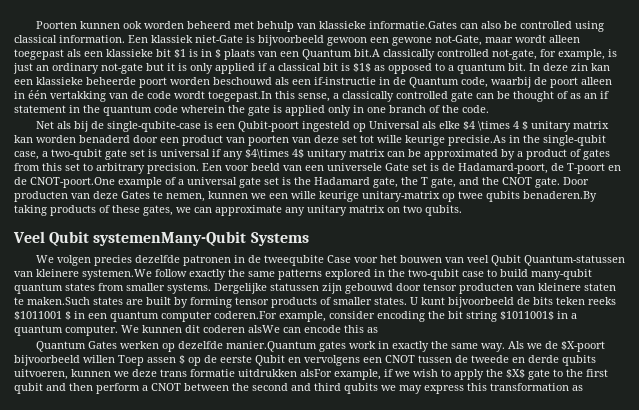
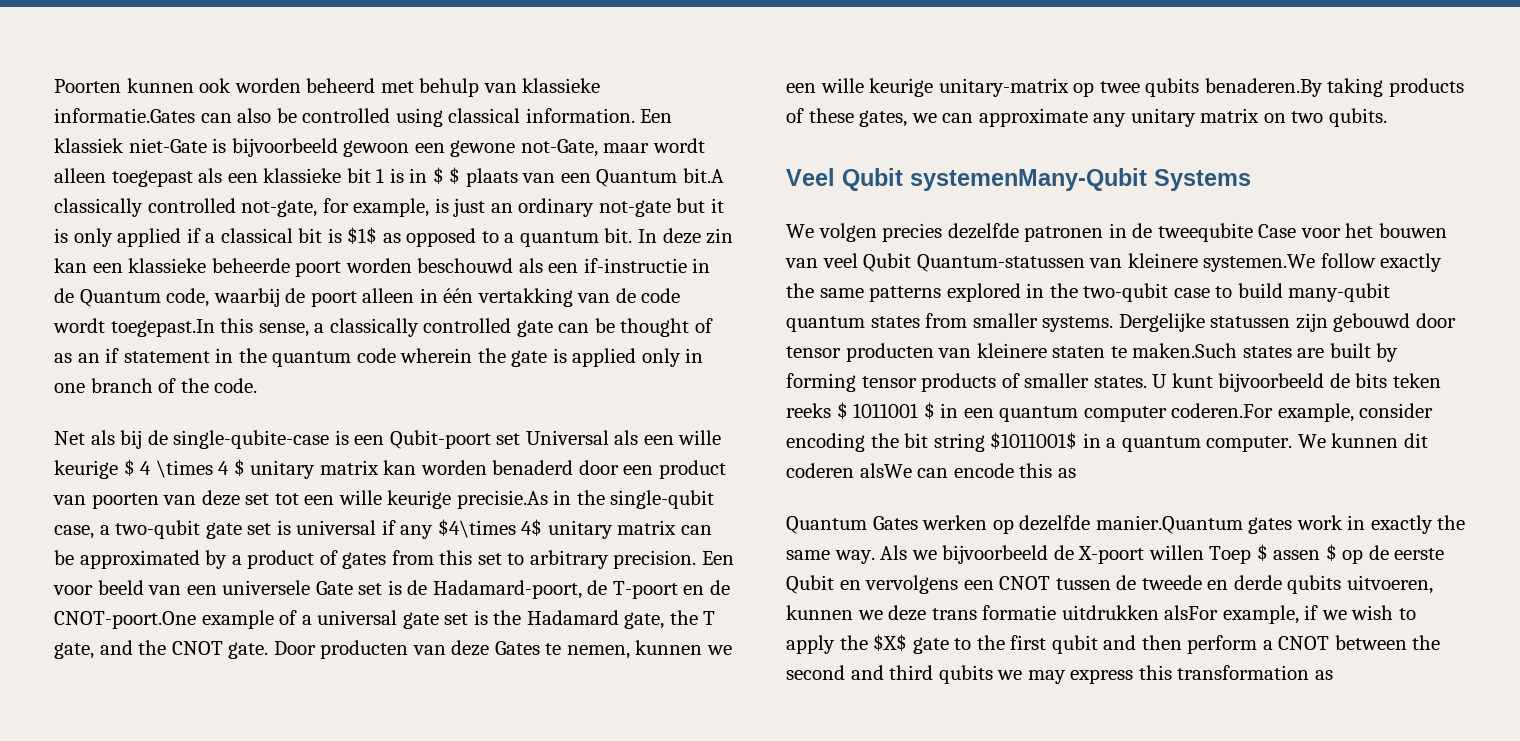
- Een klassiek niet-Gate is bijvoorbeeld gewoon een gewone not-Gate, maar wordt alleen toegepast als een klassieke bit $1 is in $ plaats van een Quantum bit.A classically controlled not-gate, for example, is just an ordinary not-gate but it is only applied if a classical bit is $1$ as opposed to a quantum bit.
+ Een klassiek niet-Gate is bijvoorbeeld gewoon een gewone not-Gate, maar wordt alleen toegepast als een klassieke bit 1 is in $ $ plaats van een Quantum bit.A classically controlled not-gate, for example, is just an ordinary not-gate but it is only applied if a classical bit is $1$ as opposed to a quantum bit.
- Net als bij de single-qubite-case is een Qubit-poort ingesteld op Universal als elke $4 \times 4 $ unitary matrix kan worden benaderd door een product van poorten van deze set tot wille keurige precisie.As in the single-qubit case, a two-qubit gate set is universal if any $4\times 4$ unitary matrix can be approximated by a product of gates from this set to arbitrary precision.
+ Net als bij de single-qubite-case is een Qubit-poort set Universal als een wille keurige $ 4 \times 4 $ unitary matrix kan worden benaderd door een product van poorten van deze set tot een wille keurige precisie.As in the single-qubit case, a two-qubit gate set is universal if any $4\times 4$ unitary matrix can be approximated by a product of gates from this set to arbitrary precision.
- U kunt bijvoorbeeld de bits teken reeks $1011001 $ in een quantum computer coderen.For example, consider encoding the bit string $1011001$ in a quantum computer.
+ U kunt bijvoorbeeld de bits teken reeks $ 1011001 $ in een quantum computer coderen.For example, consider encoding the bit string $1011001$ in a quantum computer.
- Als we de $X-poort bijvoorbeeld willen Toep assen $ op de eerste Qubit en vervolgens een CNOT tussen de tweede en derde qubits uitvoeren, kunnen we deze trans formatie uitdrukken alsFor example, if we wish to apply the $X$ gate to the first qubit and then perform a CNOT between the second and third qubits we may express this transformation as
+ Als we bijvoorbeeld de X-poort willen Toep $ assen $ op de eerste Qubit en vervolgens een CNOT tussen de tweede en derde qubits uitvoeren, kunnen we deze trans formatie uitdrukken alsFor example, if we wish to apply the $X$ gate to the first qubit and then perform a CNOT between the second and third qubits we may express this transformation as

